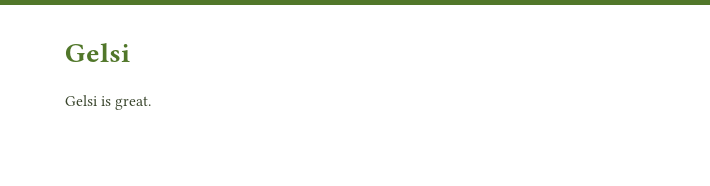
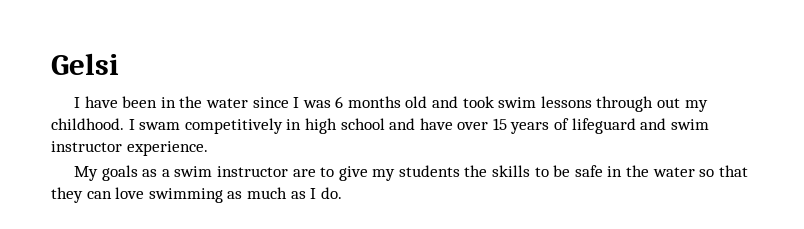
- Gelsi is great.
+ I have been in the water since I was 6 months old and took swim lessons through out my childhood. I swam competitively in high school and have over 15 years of lifeguard and swim instructor experience.
+ My goals as a swim instructor are to give my students the skills to be safe in the water so that they can love swimming as much as I do.

